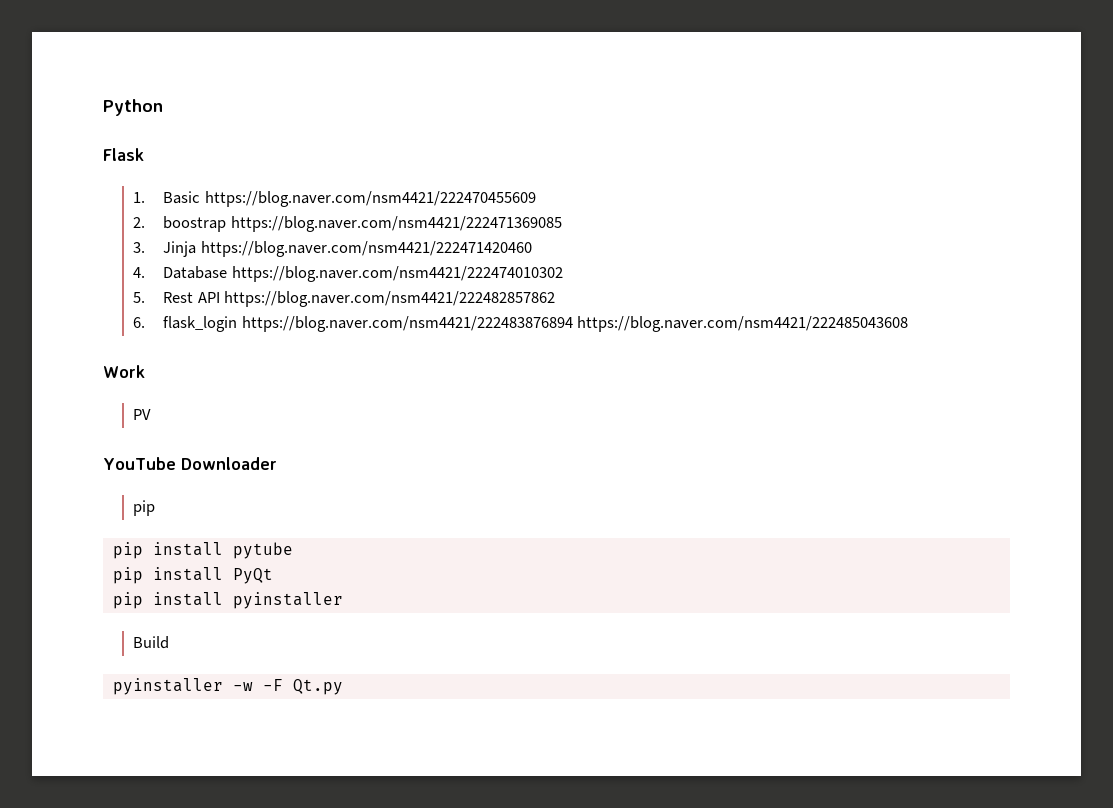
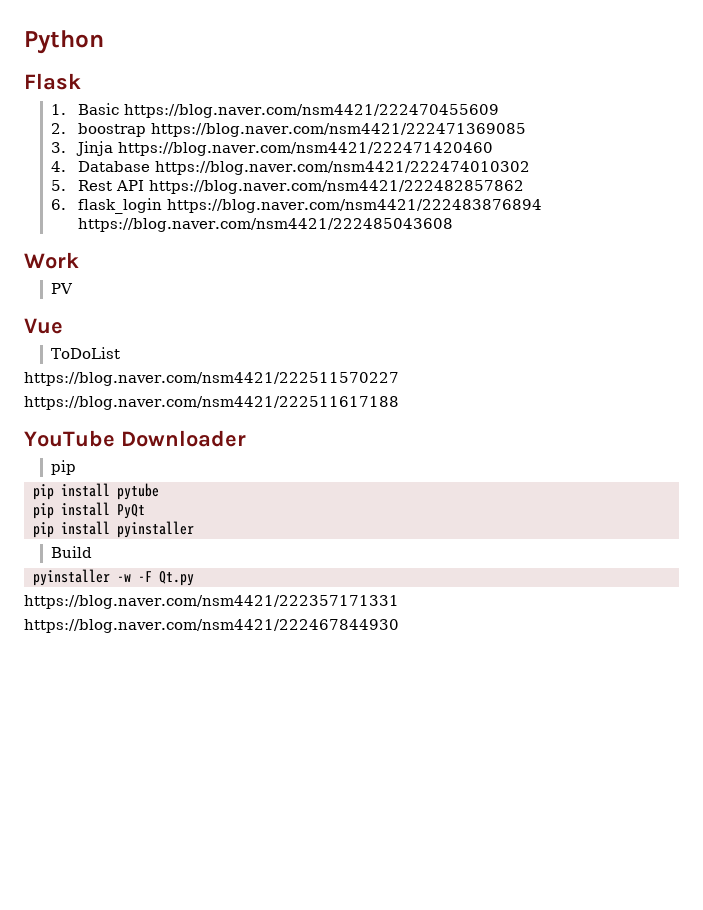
+ Vue
+ ToDoList
+ https://blog.naver.com/nsm4421/222511570227
+ https://blog.naver.com/nsm4421/222511617188
+ https://blog.naver.com/nsm4421/222357171331
+ https://blog.naver.com/nsm4421/222467844930

